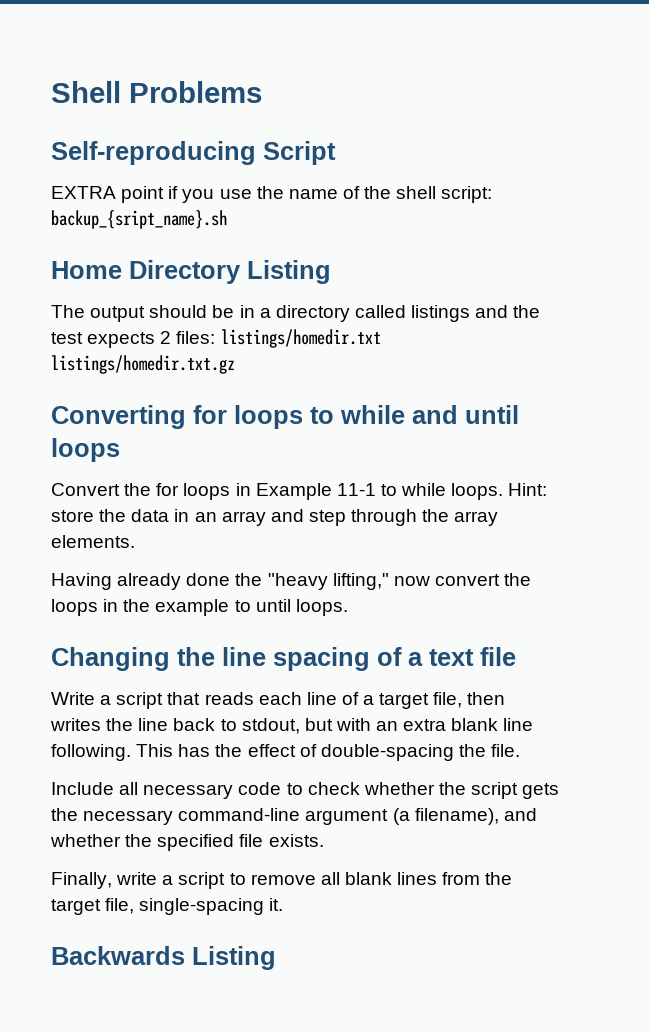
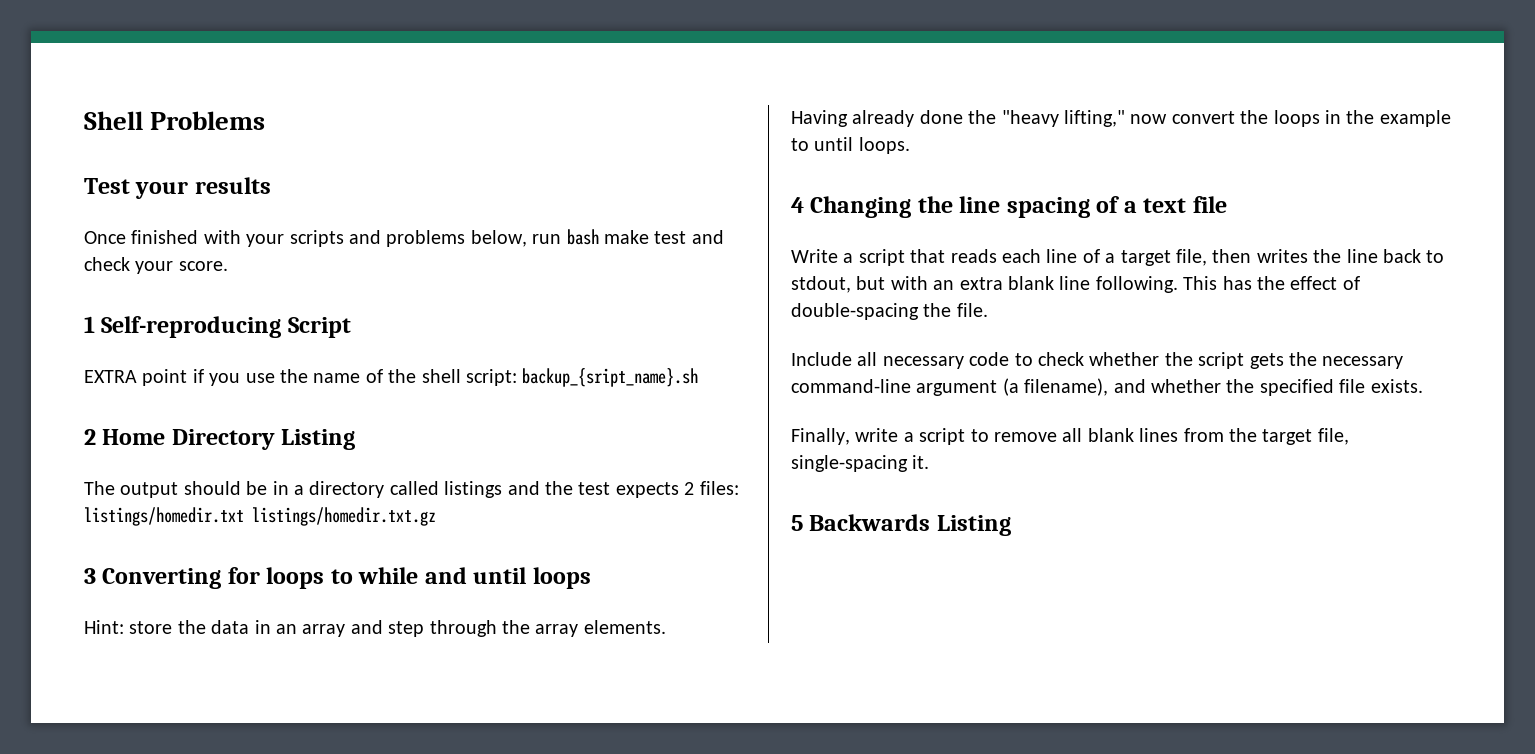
- Self-reproducing Script
+ Test your results
+ Once finished with your scripts and problems below, run bash make test and check your score.
+ 1 Self-reproducing Script
- Home Directory Listing
+ 2 Home Directory Listing
- Converting for loops to while and until loops
+ 3 Converting for loops to while and until loops
- Convert the for loops in Example 11-1 to while loops.
- Changing the line spacing of a text file
+ 4 Changing the line spacing of a text file
- Backwards Listing
+ 5 Backwards Listing

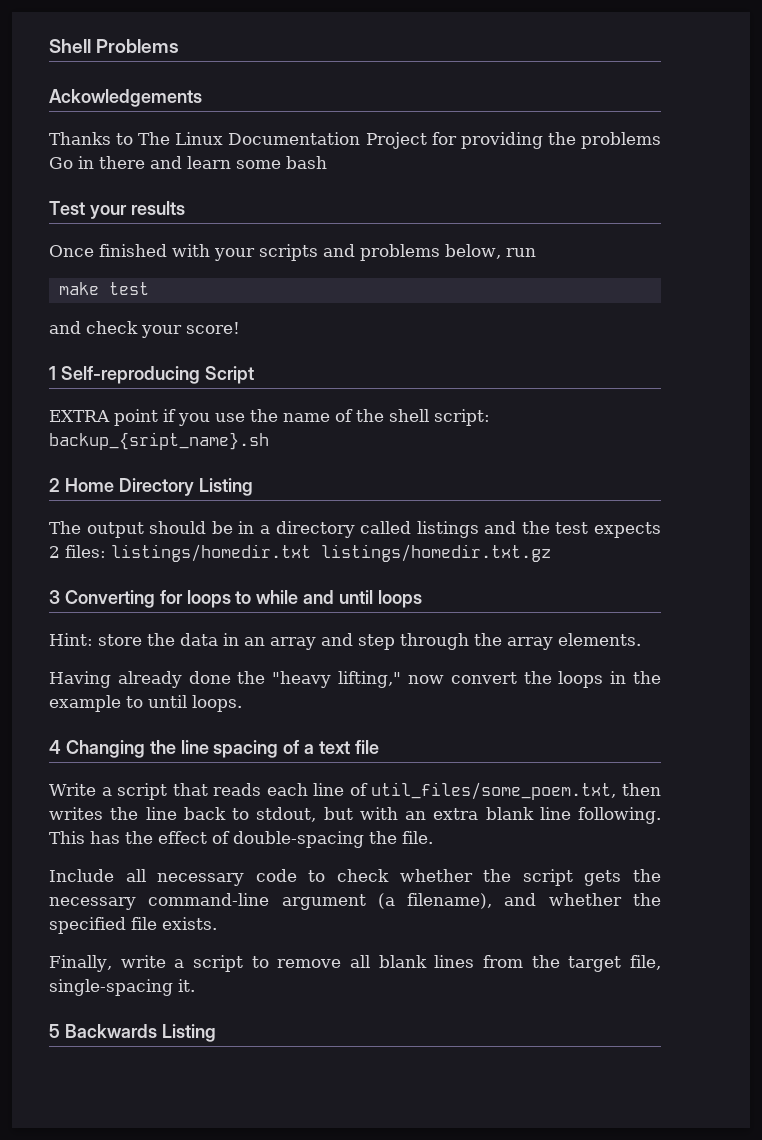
+ Ackowledgements
+ Thanks to The Linux Documentation Project for providing the problems Go in there and learn some bash
- Once finished with your scripts and problems below, run bash make test and check your score.
+ Once finished with your scripts and problems below, run
+ make test
+ and check your score!
- Write a script that reads each line of a target file, then writes the line back to stdout, but with an extra blank line following.
+ Write a script that reads each line of util_files/some_poem.txt, then writes the line back to stdout, but with an extra blank line following.

